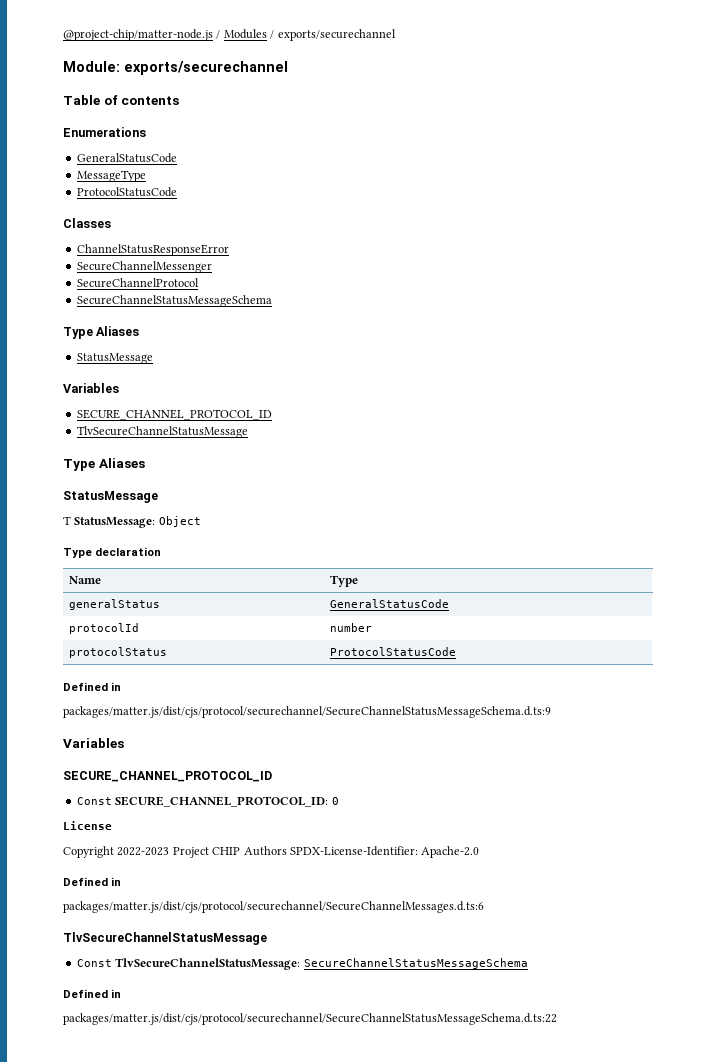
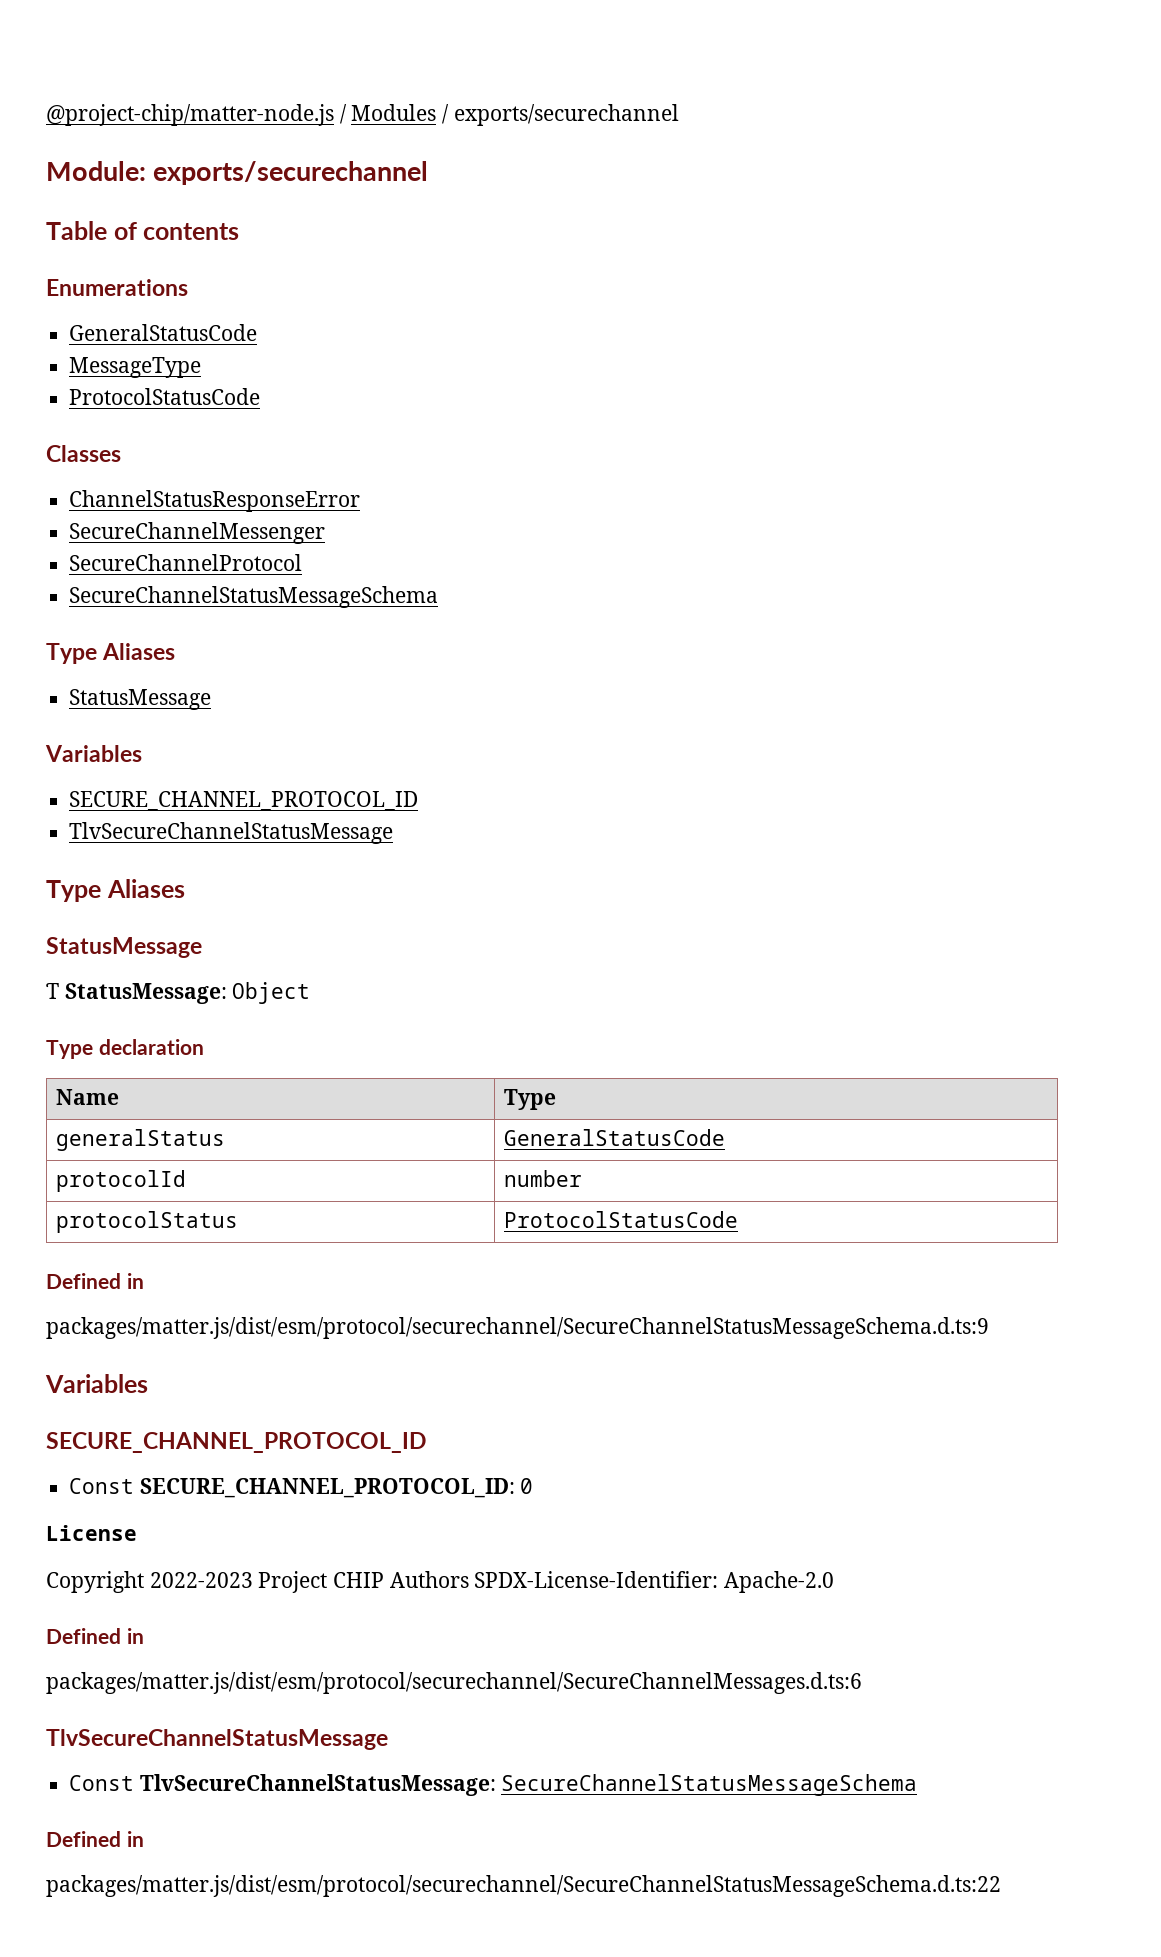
- packages/matter.js/dist/cjs/protocol/securechannel/SecureChannelStatusMessageSchema.d.ts:9
+ packages/matter.js/dist/esm/protocol/securechannel/SecureChannelStatusMessageSchema.d.ts:9
- packages/matter.js/dist/cjs/protocol/securechannel/SecureChannelMessages.d.ts:6
+ packages/matter.js/dist/esm/protocol/securechannel/SecureChannelMessages.d.ts:6
- packages/matter.js/dist/cjs/protocol/securechannel/SecureChannelStatusMessageSchema.d.ts:22
+ packages/matter.js/dist/esm/protocol/securechannel/SecureChannelStatusMessageSchema.d.ts:22

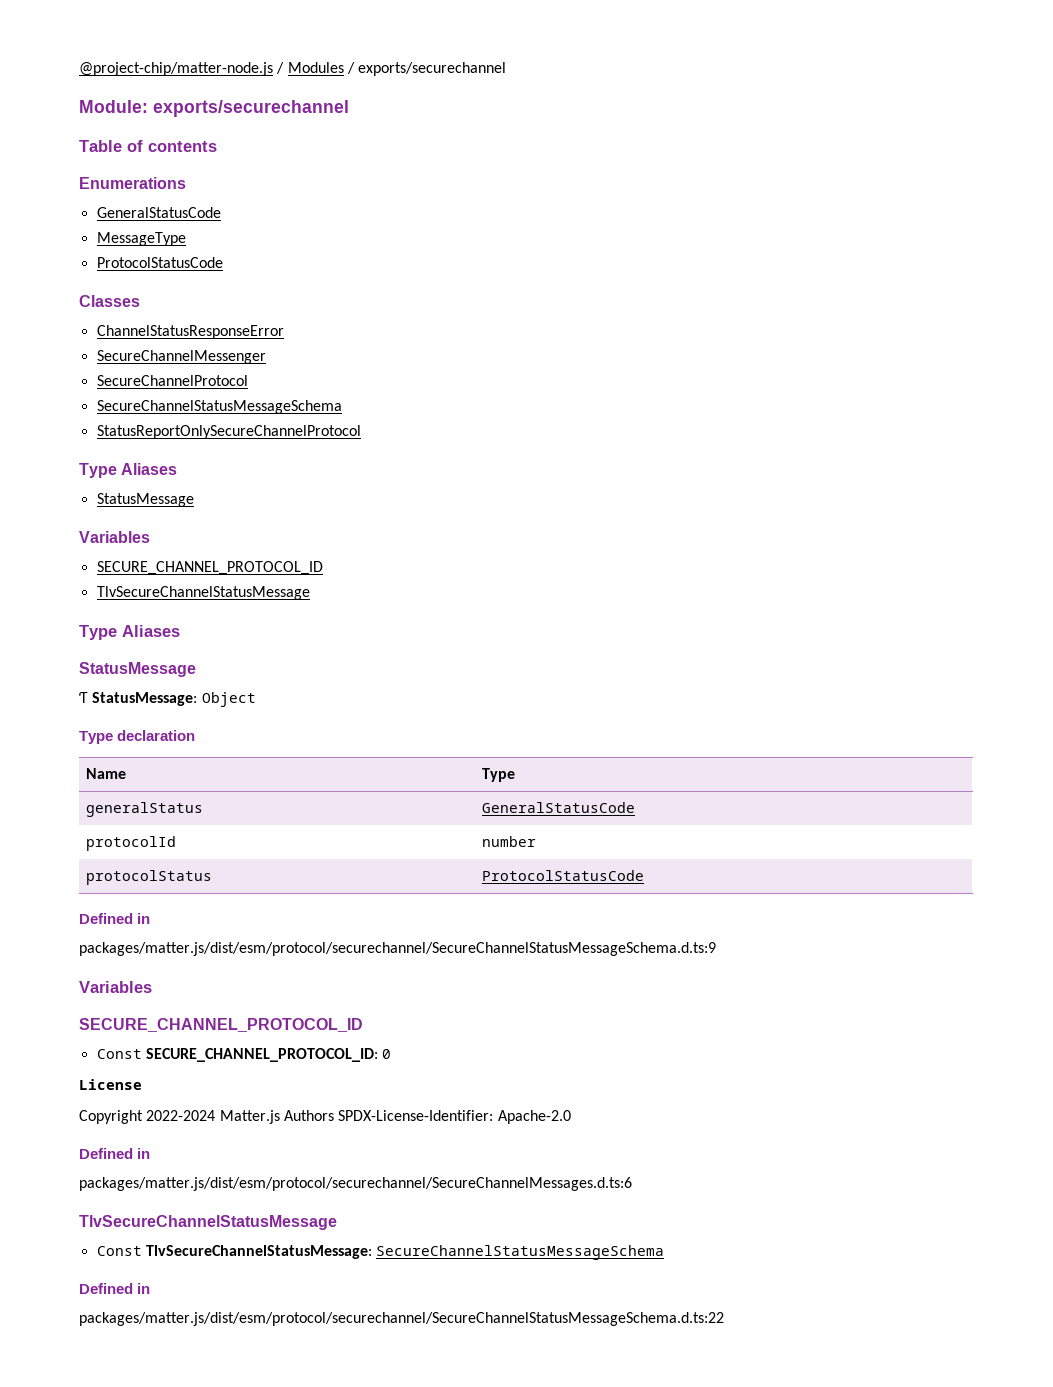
+ StatusReportOnlySecureChannelProtocol
- Copyright 2022-2023 Project CHIP Authors SPDX-License-Identifier: Apache-2.0
+ Copyright 2022-2024 Matter.js Authors SPDX-License-Identifier: Apache-2.0

